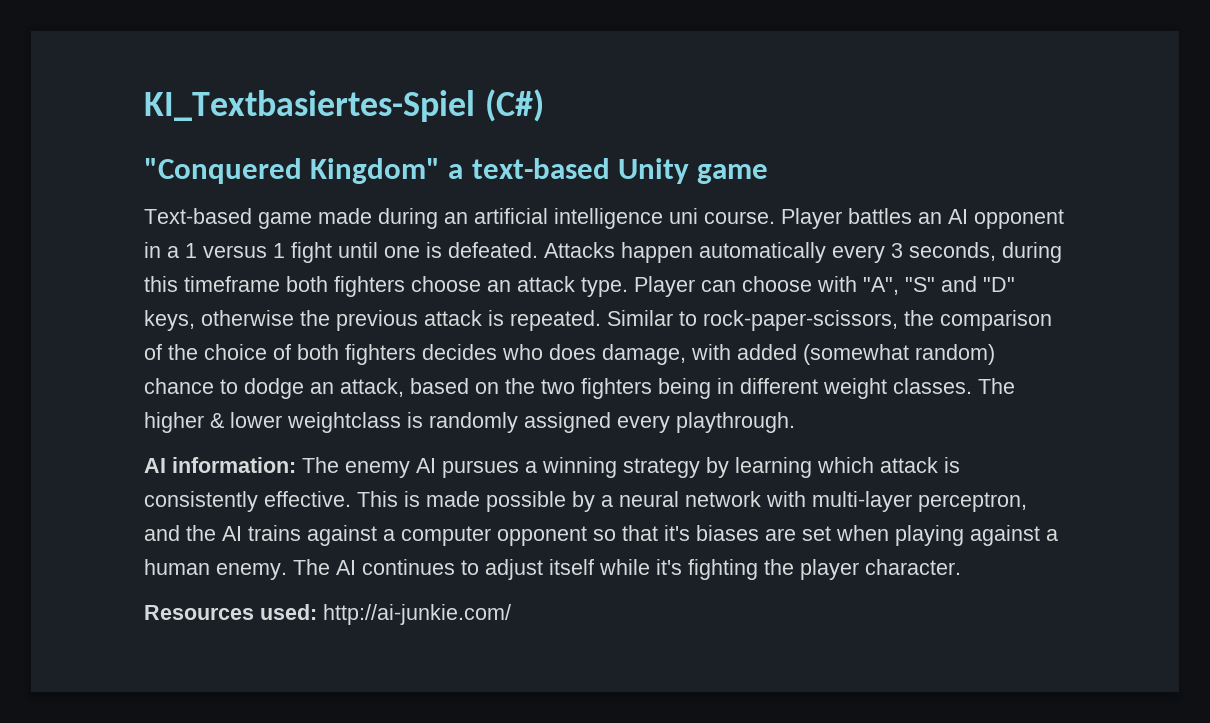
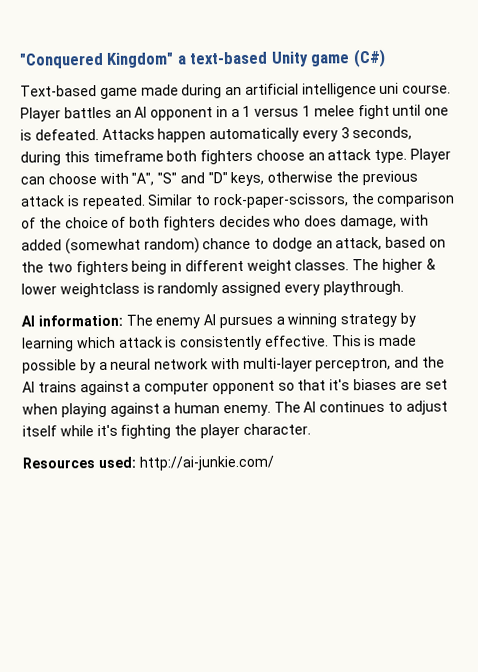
- KI_Textbasiertes-Spiel (C#)
- "Conquered Kingdom" a text-based Unity game
+ "Conquered Kingdom" a text-based Unity game (C#)
- Player battles an AI opponent in a 1 versus 1 fight until one is defeated.
+ Player battles an AI opponent in a 1 versus 1 melee fight until one is defeated.

